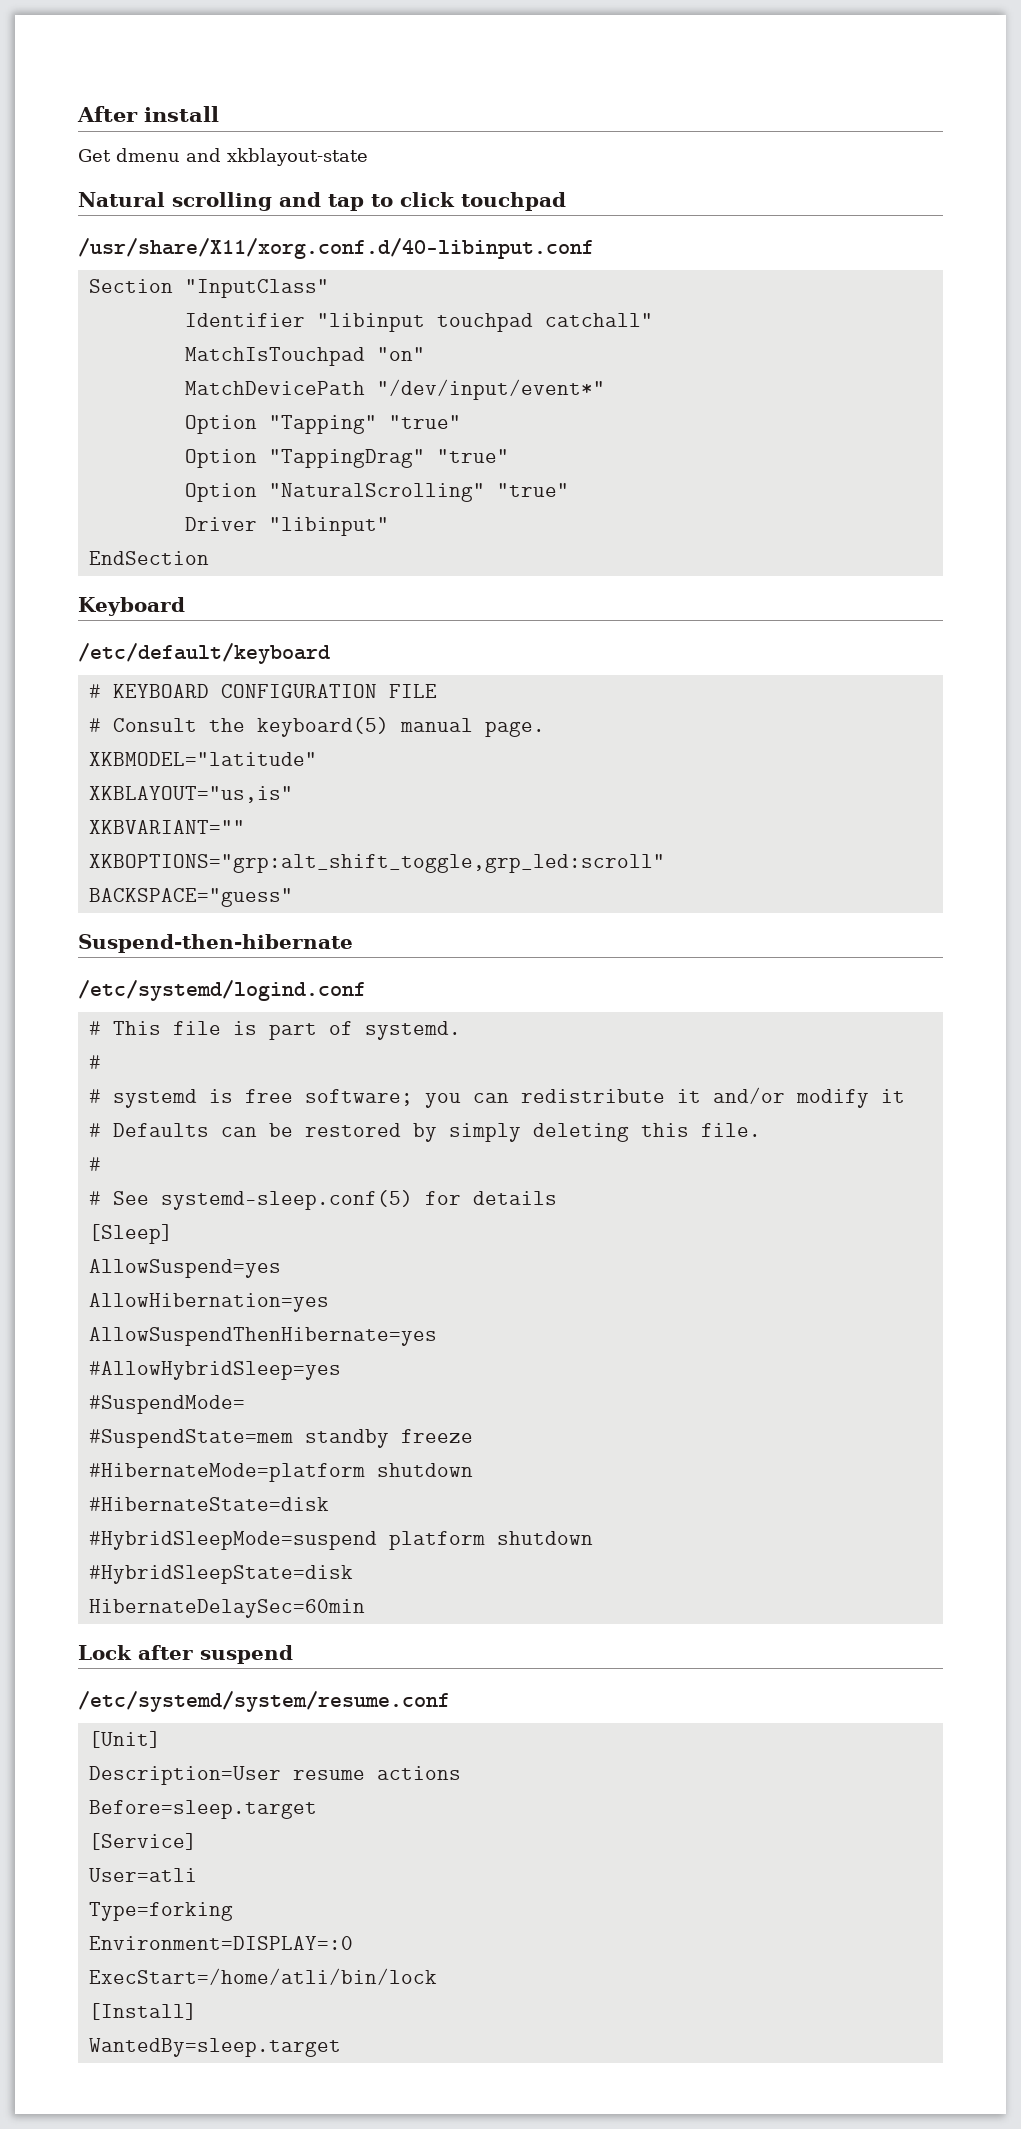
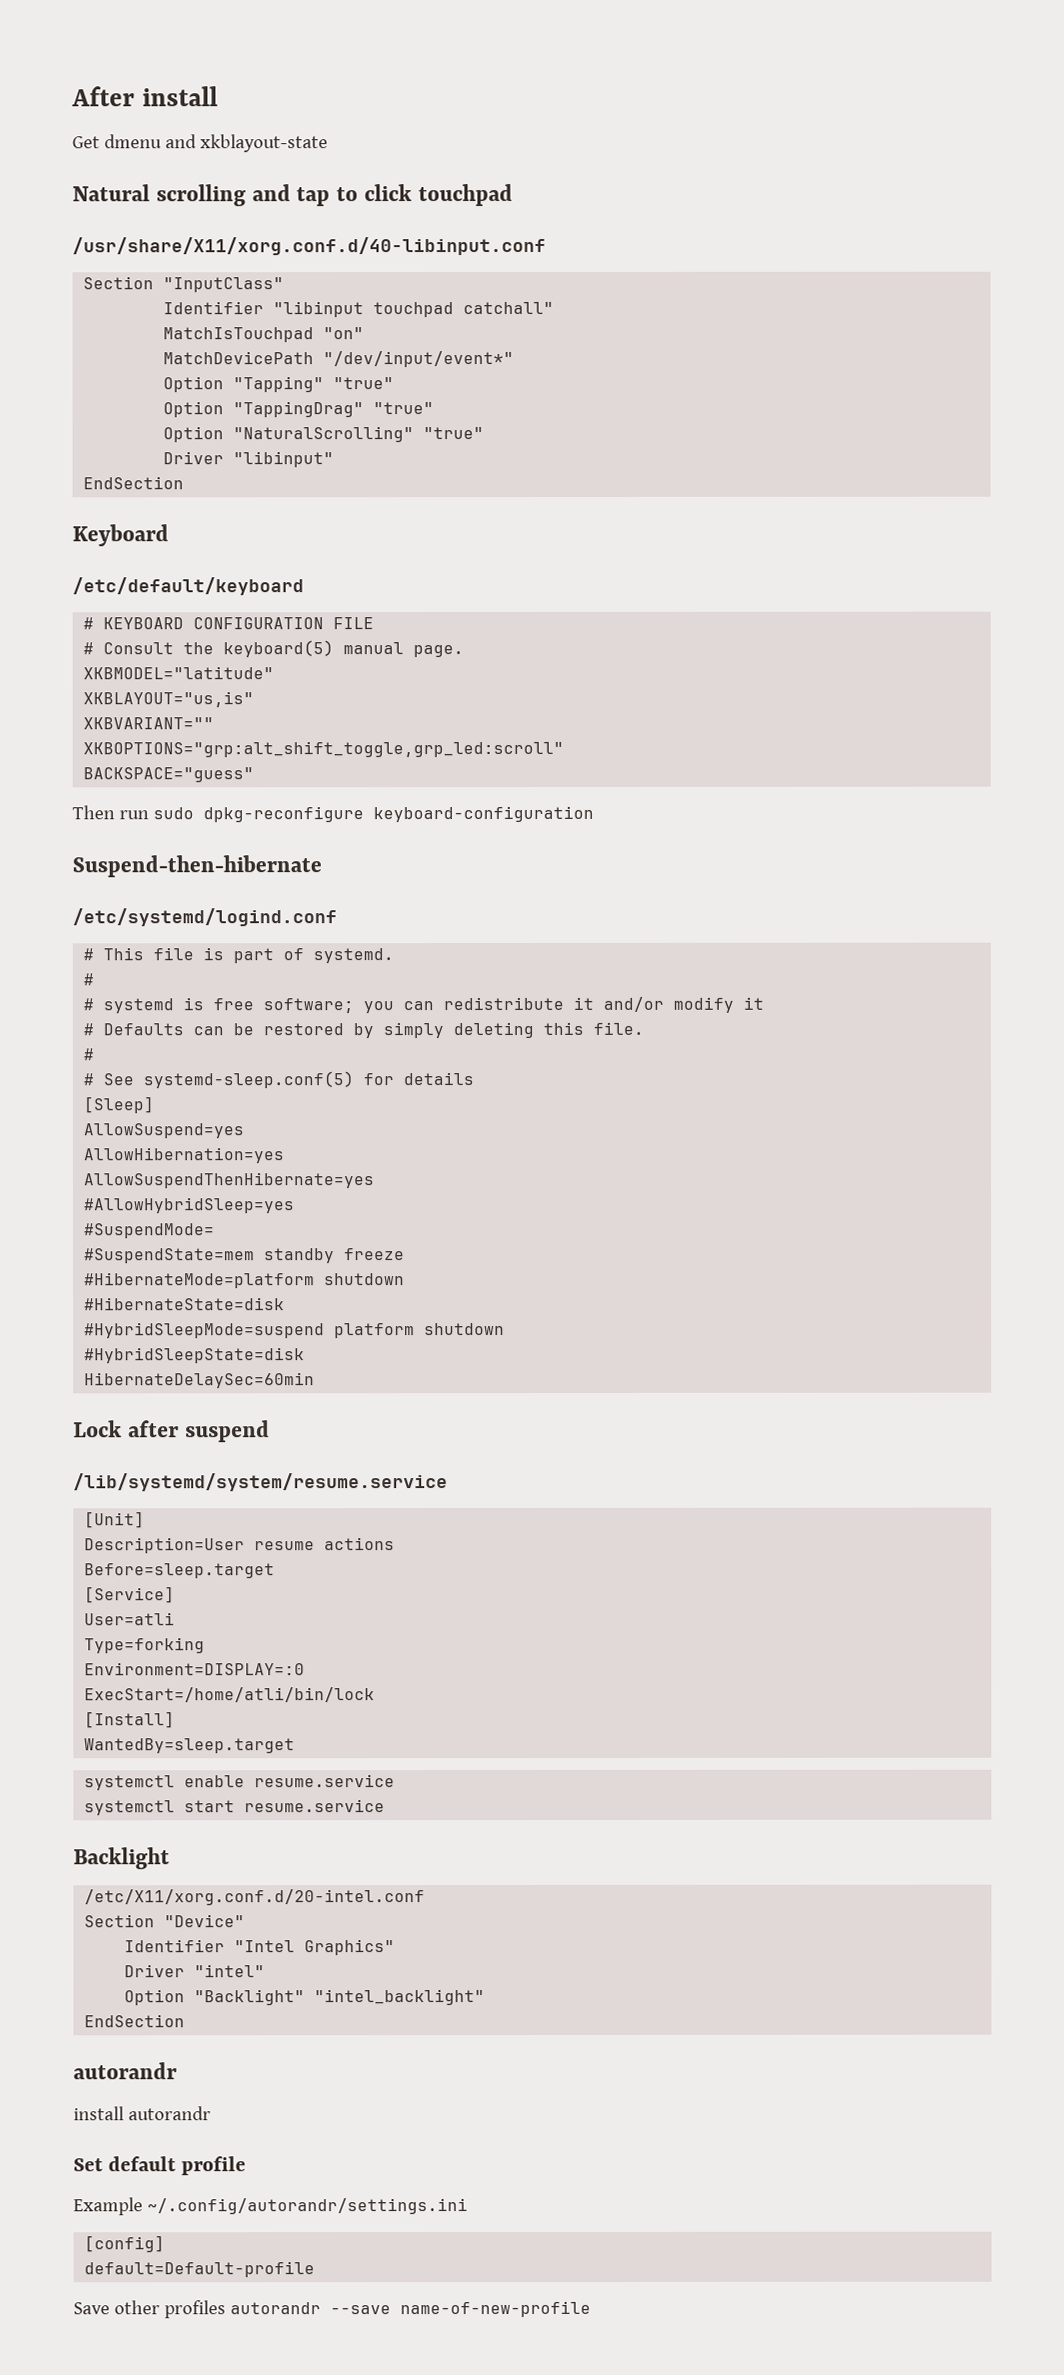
+ Then run sudo dpkg-reconfigure keyboard-configuration
- /etc/systemd/system/resume.conf
+ /lib/systemd/system/resume.service
+ systemctl enable resume.service
+ systemctl start resume.service
+ Backlight
+ /etc/X11/xorg.conf.d/20-intel.conf
+ Section "Device"
+ Identifier "Intel Graphics"
+ Driver "intel"
+ Option "Backlight" "intel_backlight"
+ EndSection
+ autorandr
+ install autorandr
+ Set default profile
+ Example ~/.config/autorandr/settings.ini
+ [config]
+ default=Default-profile
+ Save other profiles autorandr --save name-of-new-profile

